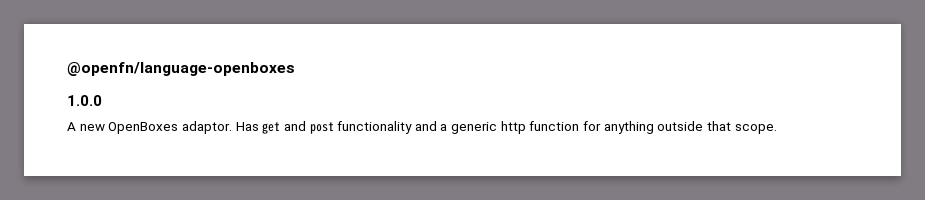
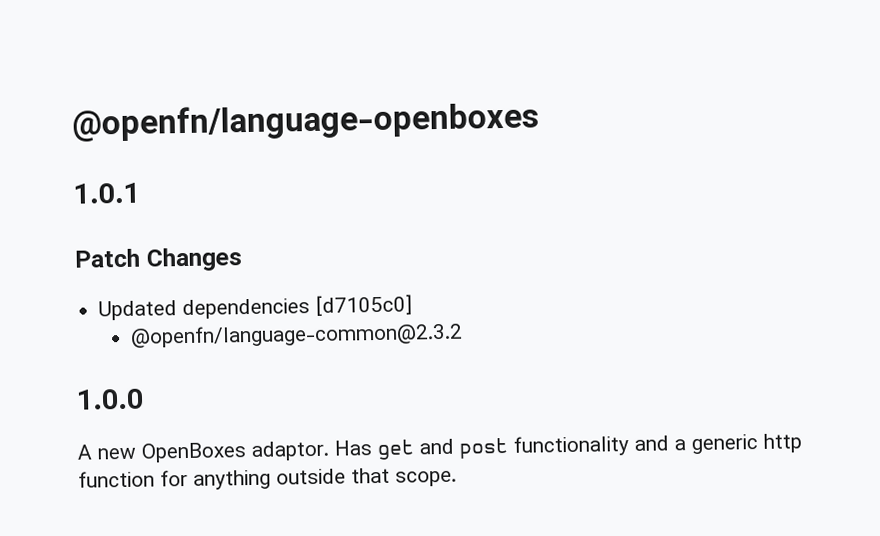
+ 1.0.1
+ Patch Changes
+ Updated dependencies [d7105c0]
+ @openfn/language-common@2.3.2

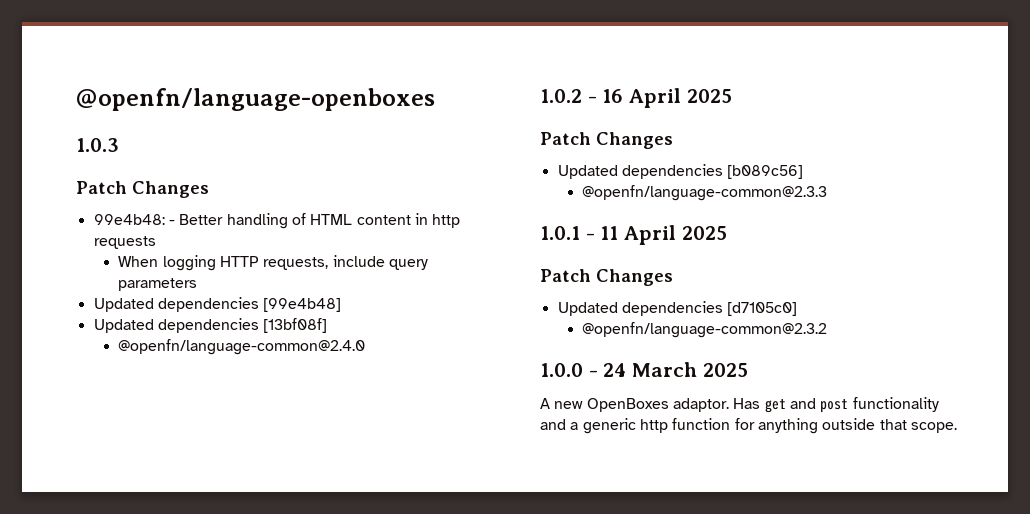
- 1.0.1
+ 1.0.3
+ Patch Changes
+ 99e4b48: - Better handling of HTML content in http requests
+ When logging HTTP requests, include query parameters
+ Updated dependencies [99e4b48]
+ Updated dependencies [13bf08f]
+ @openfn/language-common@2.4.0
+ 1.0.2 - 16 April 2025
+ Patch Changes
+ Updated dependencies [b089c56]
+ @openfn/language-common@2.3.3
+ 1.0.1 - 11 April 2025
- 1.0.0
+ 1.0.0 - 24 March 2025

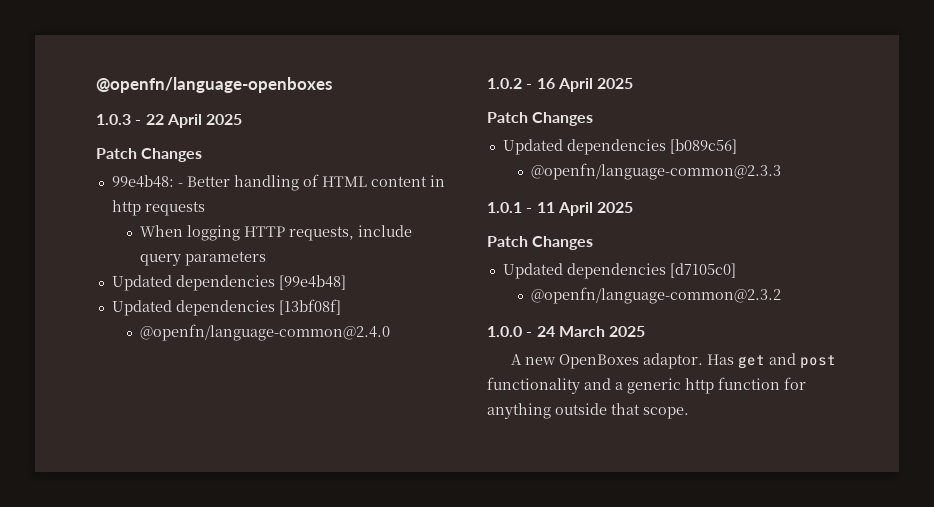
- 1.0.3
+ 1.0.3 - 22 April 2025

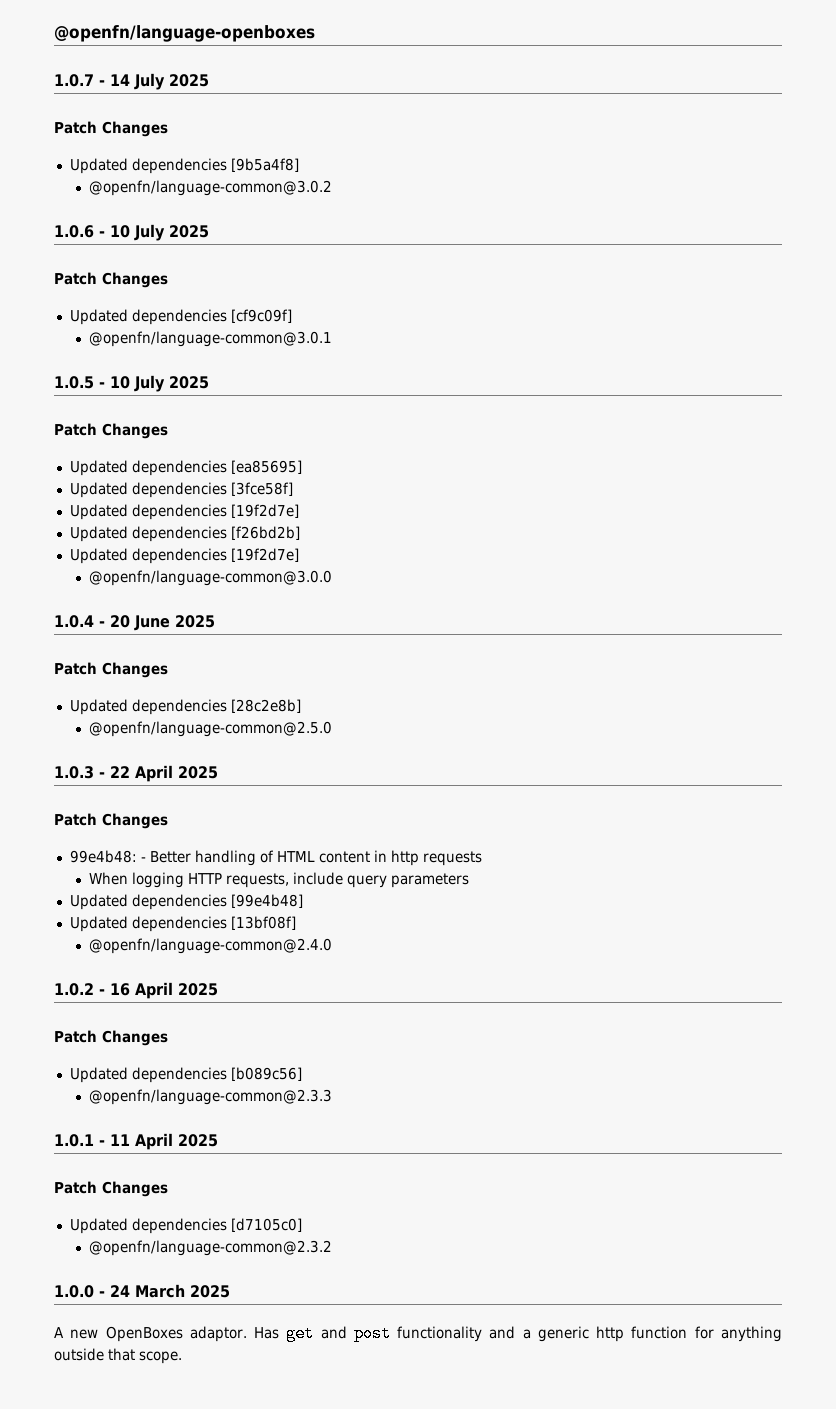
+ 1.0.7 - 14 July 2025
+ Patch Changes
+ Updated dependencies [9b5a4f8]
+ @openfn/language-common@3.0.2
+ 1.0.6 - 10 July 2025
+ Patch Changes
+ Updated dependencies [cf9c09f]
+ @openfn/language-common@3.0.1
+ 1.0.5 - 10 July 2025
+ Patch Changes
+ Updated dependencies [ea85695]
+ Updated dependencies [3fce58f]
+ Updated dependencies [19f2d7e]
+ Updated dependencies [f26bd2b]
+ Updated dependencies [19f2d7e]
+ @openfn/language-common@3.0.0
+ 1.0.4 - 20 June 2025
+ Patch Changes
+ Updated dependencies [28c2e8b]
+ @openfn/language-common@2.5.0

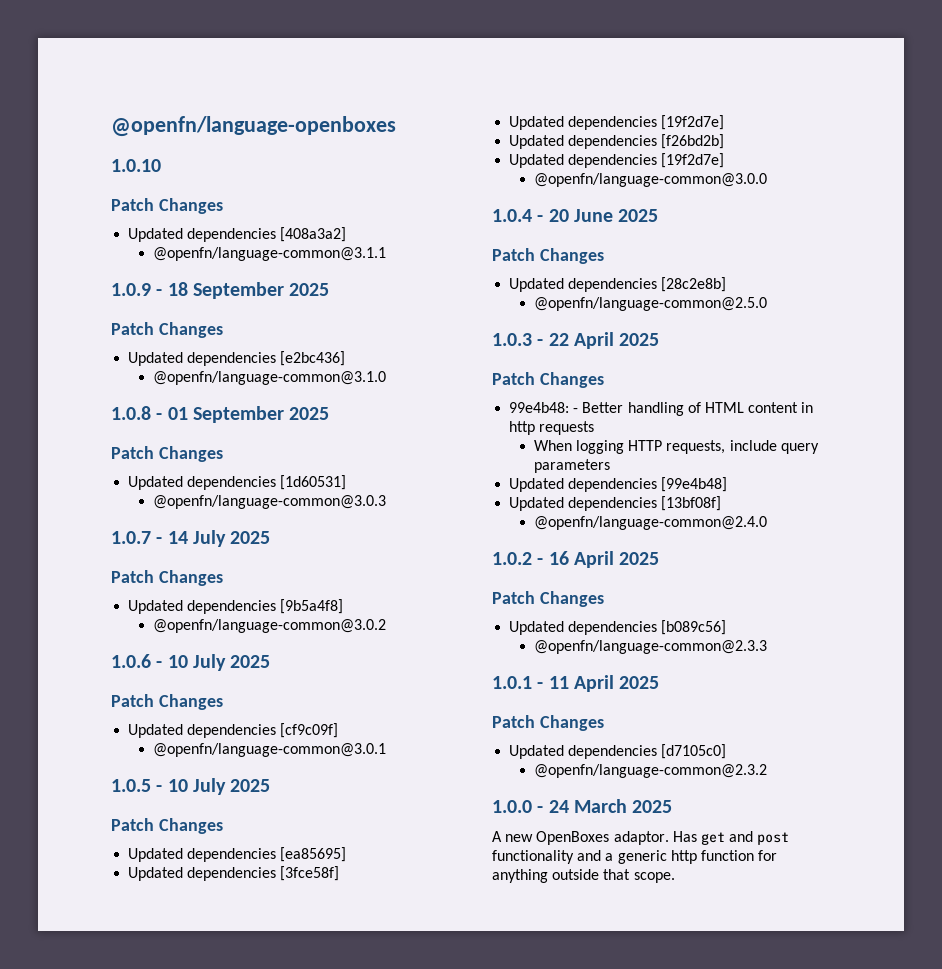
+ 1.0.10
+ Patch Changes
+ Updated dependencies [408a3a2]
+ @openfn/language-common@3.1.1
+ 1.0.9 - 18 September 2025
+ Patch Changes
+ Updated dependencies [e2bc436]
+ @openfn/language-common@3.1.0
+ 1.0.8 - 01 September 2025
+ Patch Changes
+ Updated dependencies [1d60531]
+ @openfn/language-common@3.0.3

